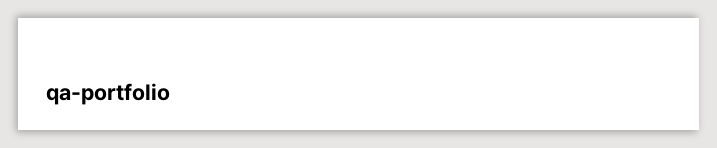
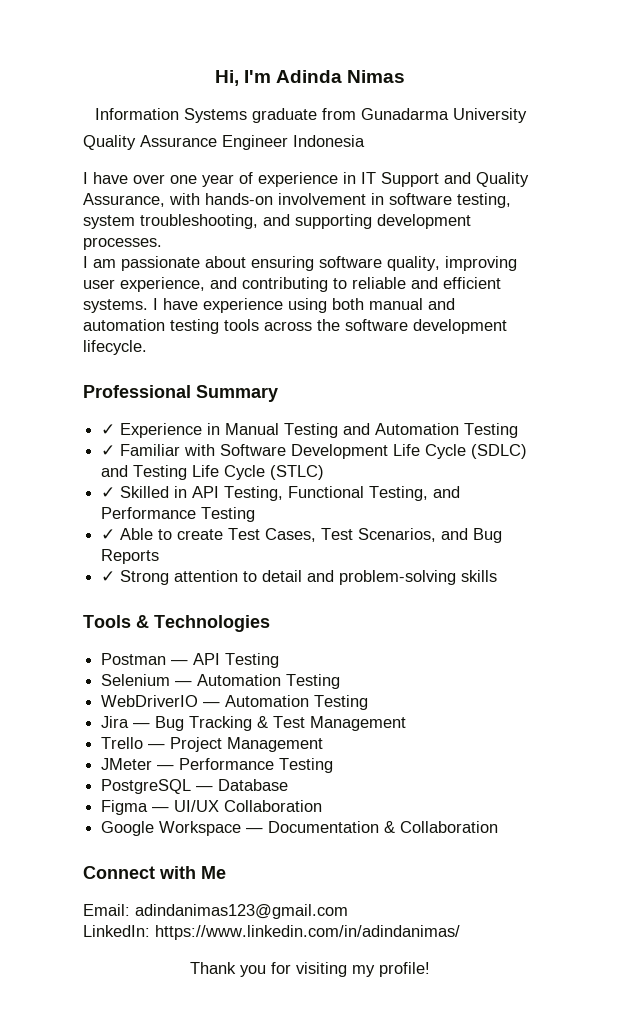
- qa-portfolio
+ Hi, I'm Adinda Nimas
+ Information Systems graduate from Gunadarma University
+ Quality Assurance Engineer Indonesia
+ I have over one year of experience in IT Support and Quality Assurance, with hands-on involvement in software testing, system troubleshooting, and supporting development processes.
+ I am passionate about ensuring software quality, improving user experience, and contributing to reliable and efficient systems. I have experience using both manual and automation testing tools across the software development lifecycle.
+ Professional Summary
+ ✓ Experience in Manual Testing and Automation Testing
+ ✓ Familiar with Software Development Life Cycle (SDLC) and Testing Life Cycle (STLC)
+ ✓ Skilled in API Testing, Functional Testing, and Performance Testing
+ ✓ Able to create Test Cases, Test Scenarios, and Bug Reports
+ ✓ Strong attention to detail and problem-solving skills
+ Tools & Technologies
+ Postman — API Testing
+ Selenium — Automation Testing
+ WebDriverIO — Automation Testing
+ Jira — Bug Tracking & Test Management
+ Trello — Project Management
+ JMeter — Performance Testing
+ PostgreSQL — Database
+ Figma — UI/UX Collaboration
+ Google Workspace — Documentation & Collaboration
+ Connect with Me
+ Email: adindanimas123@gmail.com
+ LinkedIn: https://www.linkedin.com/in/adindanimas/
+ Thank you for visiting my profile!

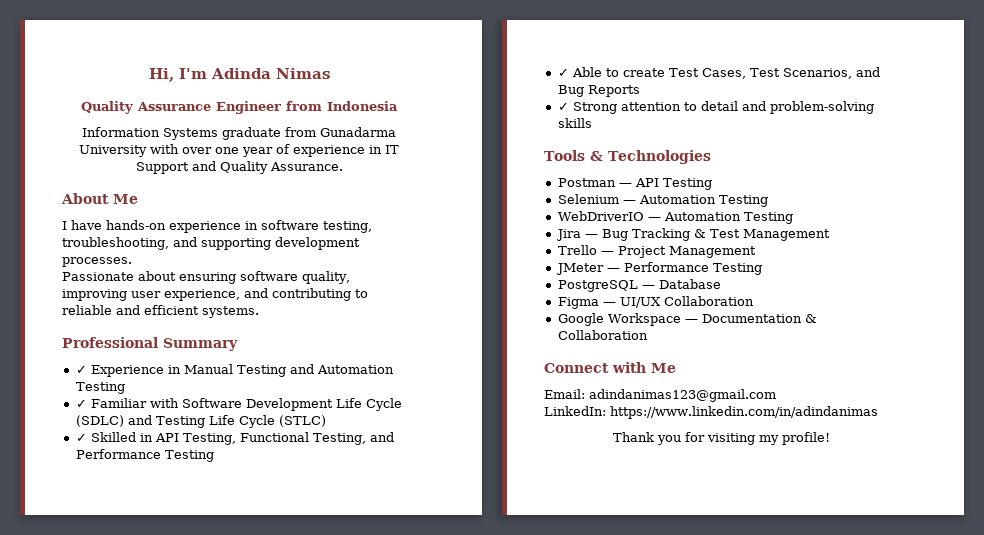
+ Quality Assurance Engineer from Indonesia
- Information Systems graduate from Gunadarma University
- Quality Assurance Engineer Indonesia
- I have over one year of experience in IT Support and Quality Assurance, with hands-on involvement in software testing, system troubleshooting, and supporting development processes.
+ Information Systems graduate from Gunadarma University with over one year of experience in IT Support and Quality Assurance.
+ About Me
+ I have hands-on experience in software testing, troubleshooting, and supporting development processes.
- I am passionate about ensuring software quality, improving user experience, and contributing to reliable and efficient systems. I have experience using both manual and automation testing tools across the software development lifecycle.
+ Passionate about ensuring software quality, improving user experience, and contributing to reliable and efficient systems.
- LinkedIn: https://www.linkedin.com/in/adindanimas/
+ LinkedIn: https://www.linkedin.com/in/adindanimas

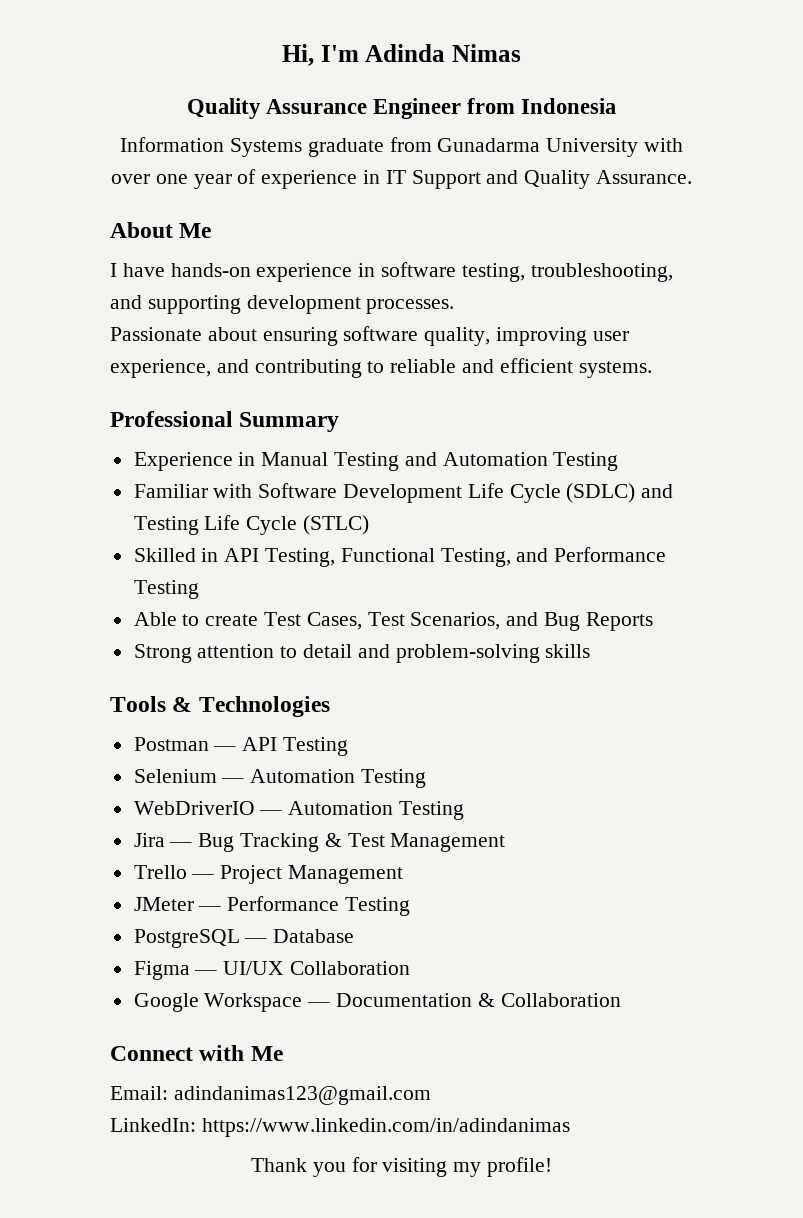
- ✓ Experience in Manual Testing and Automation Testing
+ Experience in Manual Testing and Automation Testing
- ✓ Familiar with Software Development Life Cycle (SDLC) and Testing Life Cycle (STLC)
+ Familiar with Software Development Life Cycle (SDLC) and Testing Life Cycle (STLC)
- ✓ Skilled in API Testing, Functional Testing, and Performance Testing
+ Skilled in API Testing, Functional Testing, and Performance Testing
- ✓ Able to create Test Cases, Test Scenarios, and Bug Reports
+ Able to create Test Cases, Test Scenarios, and Bug Reports
- ✓ Strong attention to detail and problem-solving skills
+ Strong attention to detail and problem-solving skills

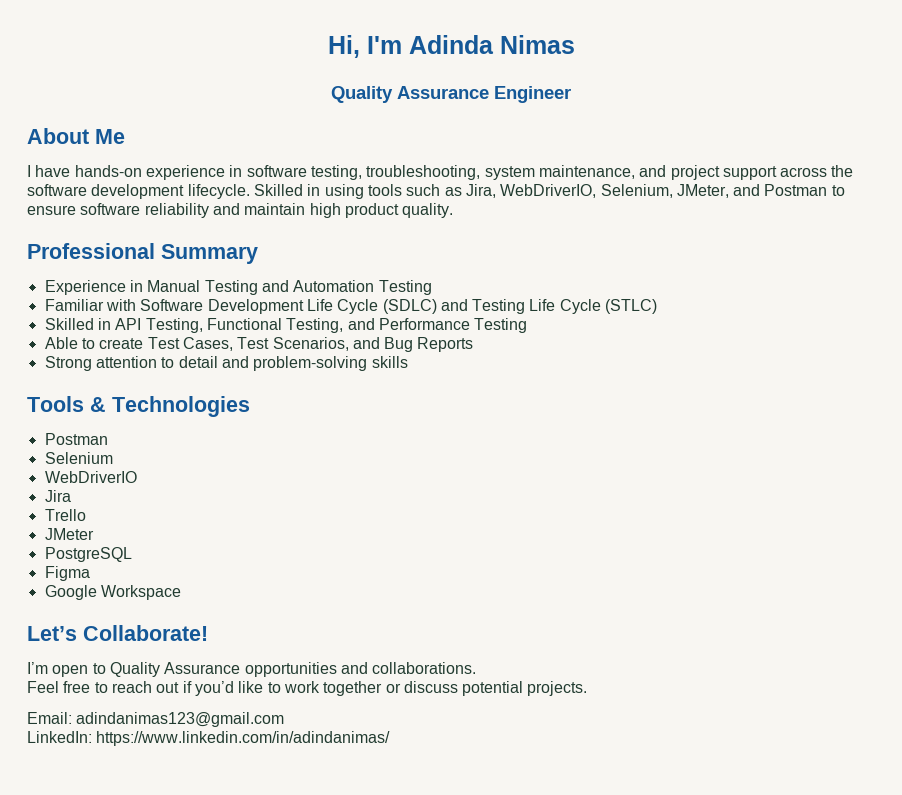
- Quality Assurance Engineer from Indonesia
- Information Systems graduate from Gunadarma University with over one year of experience in IT Support and Quality Assurance.
+ Quality Assurance Engineer
- I have hands-on experience in software testing, troubleshooting, and supporting development processes.
- Passionate about ensuring software quality, improving user experience, and contributing to reliable and efficient systems.
+ I have hands-on experience in software testing, troubleshooting, system maintenance, and project support across the software development lifecycle. Skilled in using tools such as Jira, WebDriverIO, Selenium, JMeter, and Postman to ensure software reliability and maintain high product quality.
  Tools & Technologies
- Postman — API Testing
- Selenium — Automation Testing
- WebDriverIO — Automation Testing
- Jira — Bug Tracking & Test Management
- Trello — Project Management
- JMeter — Performance Testing
+ Postman
+ Selenium
+ WebDriverIO
+ Jira
+ Trello
+ JMeter
- PostgreSQL — Database
+ PostgreSQL
- Figma — UI/UX Collaboration
+ Figma
- Google Workspace — Documentation & Collaboration
- Connect with Me
+ Google Workspace
+ Let’s Collaborate!
+ I’m open to Quality Assurance opportunities and collaborations.
+ Feel free to reach out if you’d like to work together or discuss potential projects.
  Email: adindanimas123@gmail.com
- LinkedIn: https://www.linkedin.com/in/adindanimas
- Thank you for visiting my profile!
+ LinkedIn: https://www.linkedin.com/in/adindanimas/

